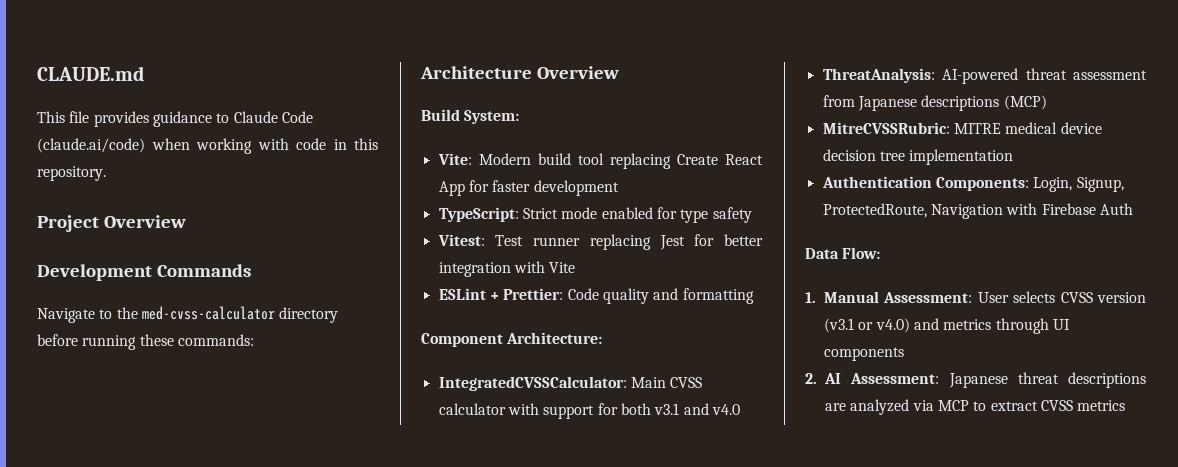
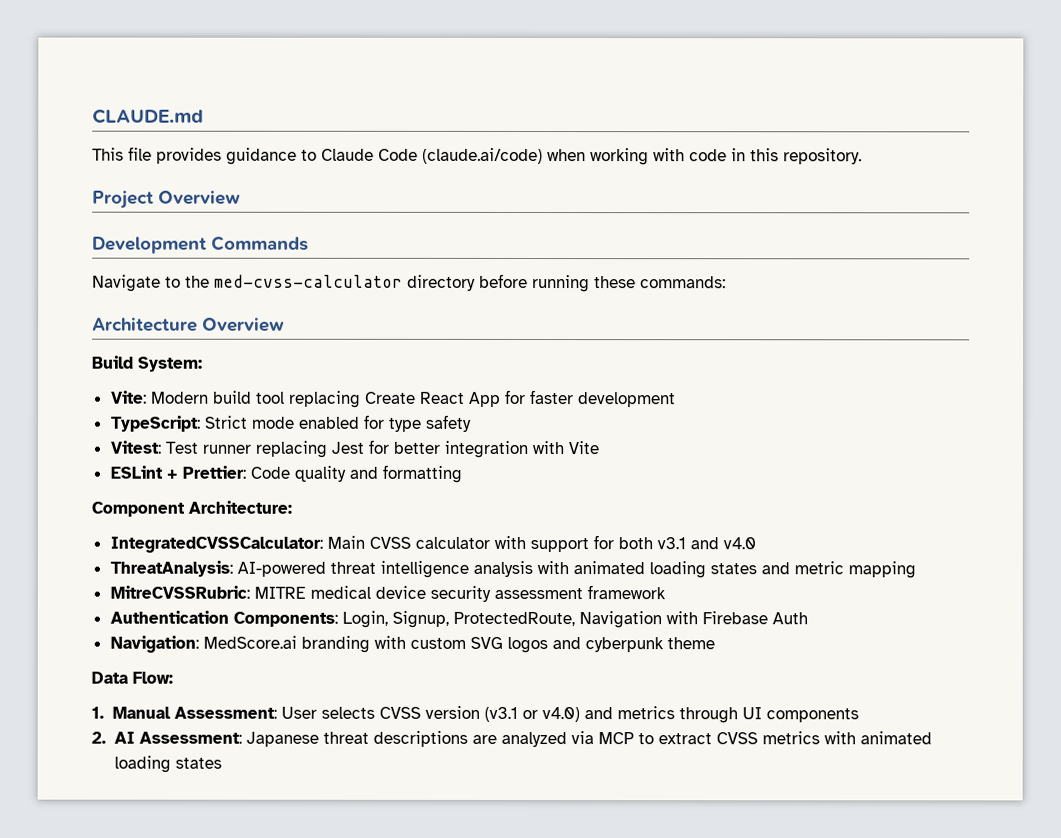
- ThreatAnalysis: AI-powered threat assessment from Japanese descriptions (MCP)
+ ThreatAnalysis: AI-powered threat intelligence analysis with animated loading states and metric mapping
- MitreCVSSRubric: MITRE medical device decision tree implementation
+ MitreCVSSRubric: MITRE medical device security assessment framework
+ Navigation: MedScore.ai branding with custom SVG logos and cyberpunk theme
- 2. AI Assessment: Japanese threat descriptions are analyzed via MCP to extract CVSS metrics
+ 2. AI Assessment: Japanese threat descriptions are analyzed via MCP to extract CVSS metrics with animated loading states

